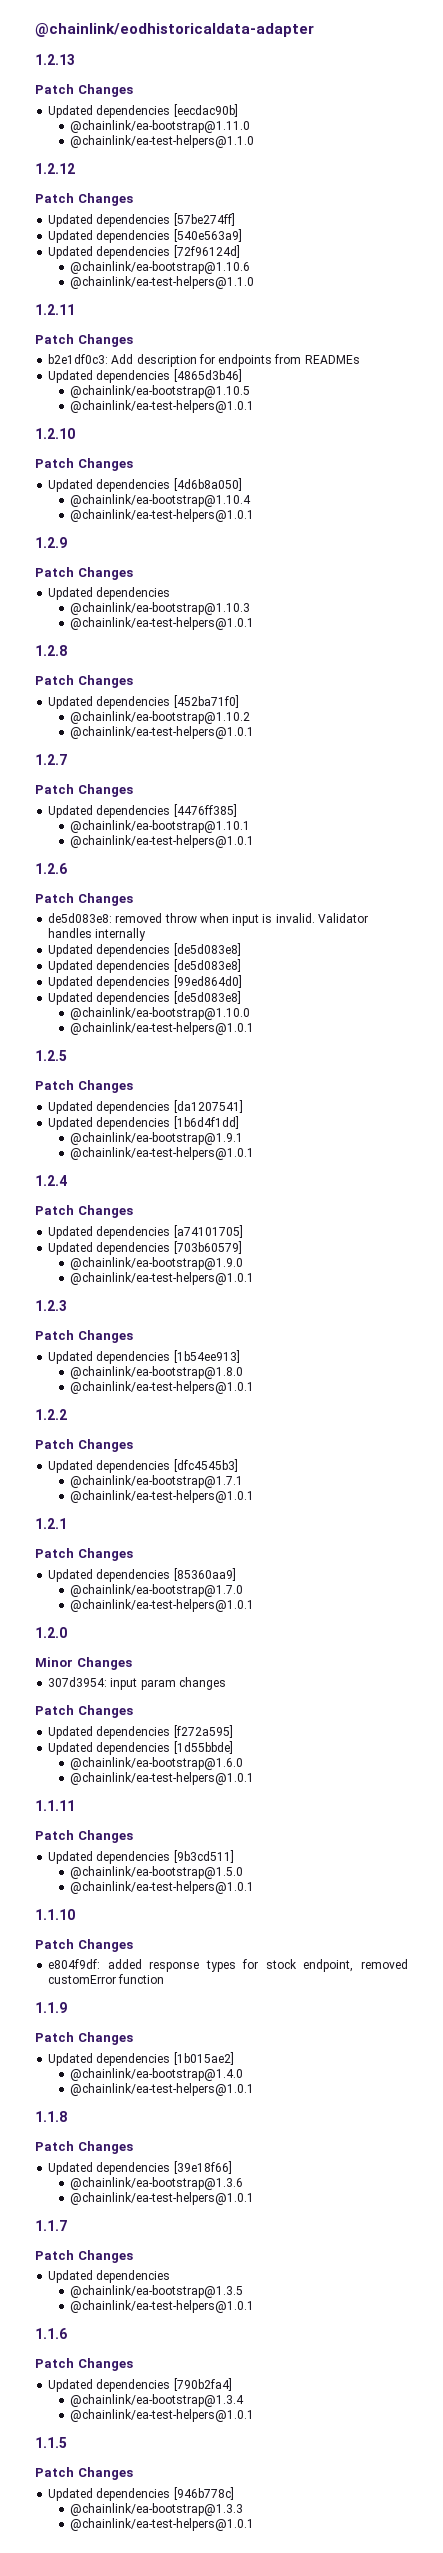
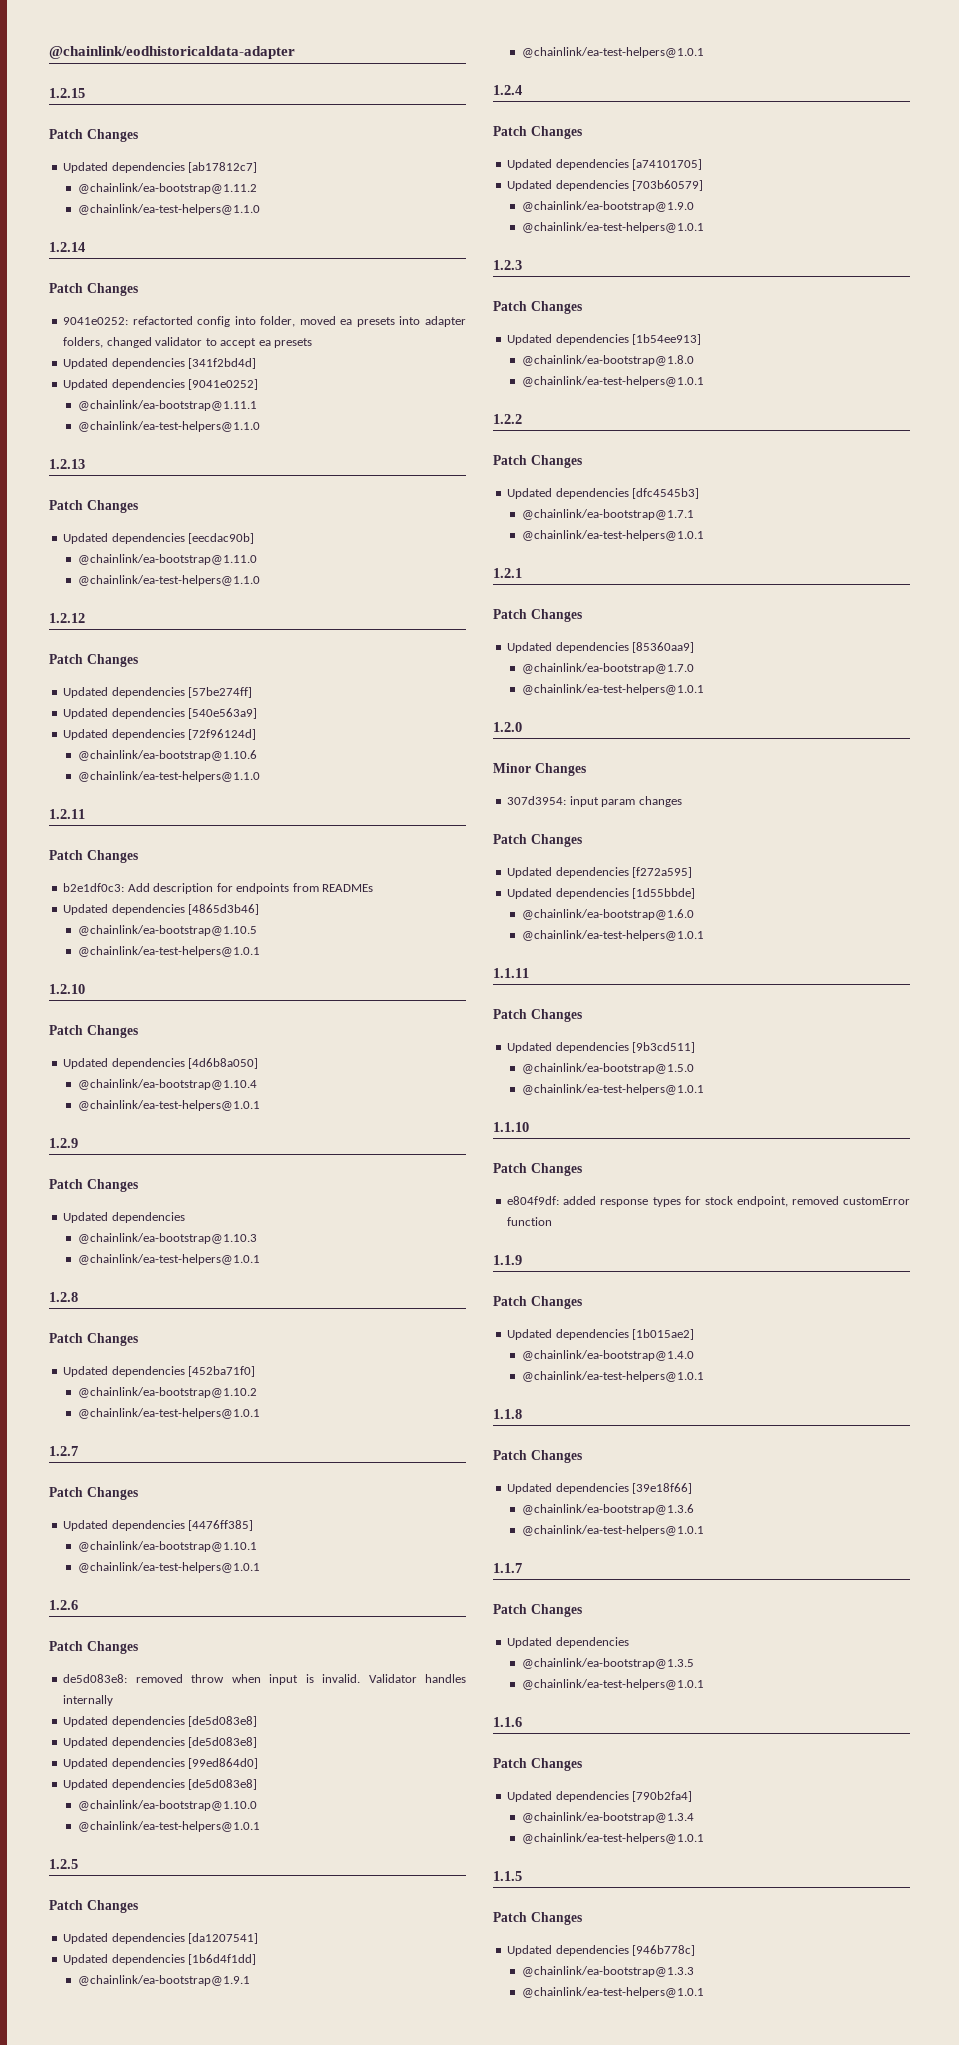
+ 1.2.15
+ Patch Changes
+ Updated dependencies [ab17812c7]
+ @chainlink/ea-bootstrap@1.11.2
+ @chainlink/ea-test-helpers@1.1.0
+ 1.2.14
+ Patch Changes
+ 9041e0252: refactorted config into folder, moved ea presets into adapter folders, changed validator to accept ea presets
+ Updated dependencies [341f2bd4d]
+ Updated dependencies [9041e0252]
+ @chainlink/ea-bootstrap@1.11.1
+ @chainlink/ea-test-helpers@1.1.0

